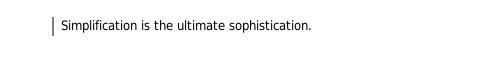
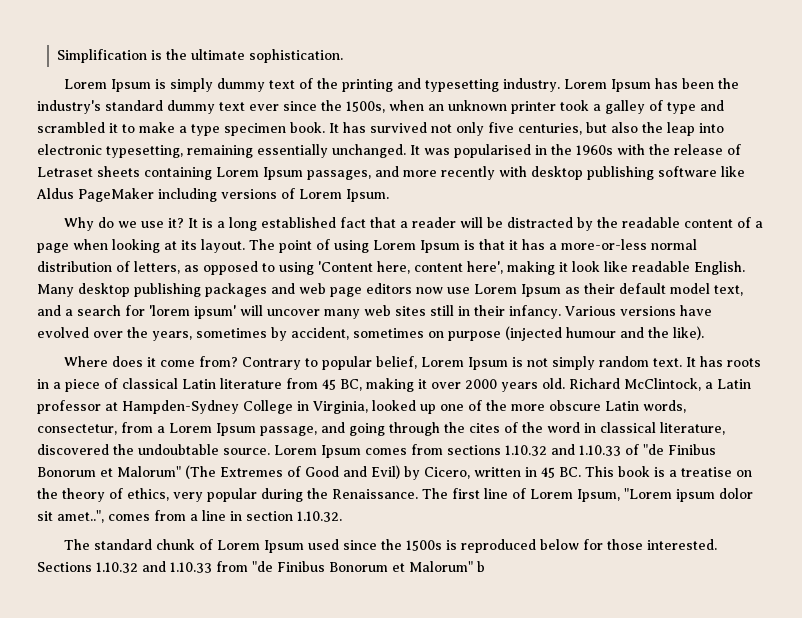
+ Lorem Ipsum is simply dummy text of the printing and typesetting industry. Lorem Ipsum has been the industry's standard dummy text ever since the 1500s, when an unknown printer took a galley of type and scrambled it to make a type specimen book. It has survived not only five centuries, but also the leap into electronic typesetting, remaining essentially unchanged. It was popularised in the 1960s with the release of Letraset sheets containing Lorem Ipsum passages, and more recently with desktop publishing software like Aldus PageMaker including versions of Lorem Ipsum.
+ Why do we use it? It is a long established fact that a reader will be distracted by the readable content of a page when looking at its layout. The point of using Lorem Ipsum is that it has a more-or-less normal distribution of letters, as opposed to using 'Content here, content here', making it look like readable English. Many desktop publishing packages and web page editors now use Lorem Ipsum as their default model text, and a search for 'lorem ipsum' will uncover many web sites still in their infancy. Various versions have evolved over the years, sometimes by accident, sometimes on purpose (injected humour and the like).
+ Where does it come from? Contrary to popular belief, Lorem Ipsum is not simply random text. It has roots in a piece of classical Latin literature from 45 BC, making it over 2000 years old. Richard McClintock, a Latin professor at Hampden-Sydney College in Virginia, looked up one of the more obscure Latin words, consectetur, from a Lorem Ipsum passage, and going through the cites of the word in classical literature, discovered the undoubtable source. Lorem Ipsum comes from sections 1.10.32 and 1.10.33 of "de Finibus Bonorum et Malorum" (The Extremes of Good and Evil) by Cicero, written in 45 BC. This book is a treatise on the theory of ethics, very popular during the Renaissance. The first line of Lorem Ipsum, "Lorem ipsum dolor sit amet..", comes from a line in section 1.10.32.
+ The standard chunk of Lorem Ipsum used since the 1500s is reproduced below for those interested. Sections 1.10.32 and 1.10.33 from "de Finibus Bonorum et Malorum" b

